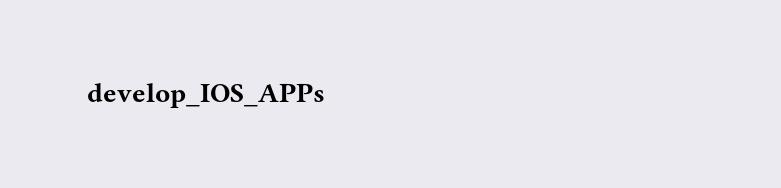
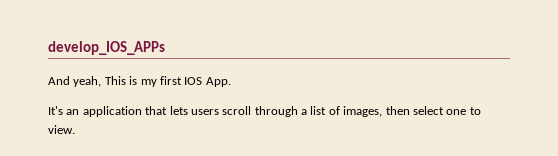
+ And yeah, This is my first IOS App.
+ It's an application that lets users scroll through a list of images, then select one to view.

